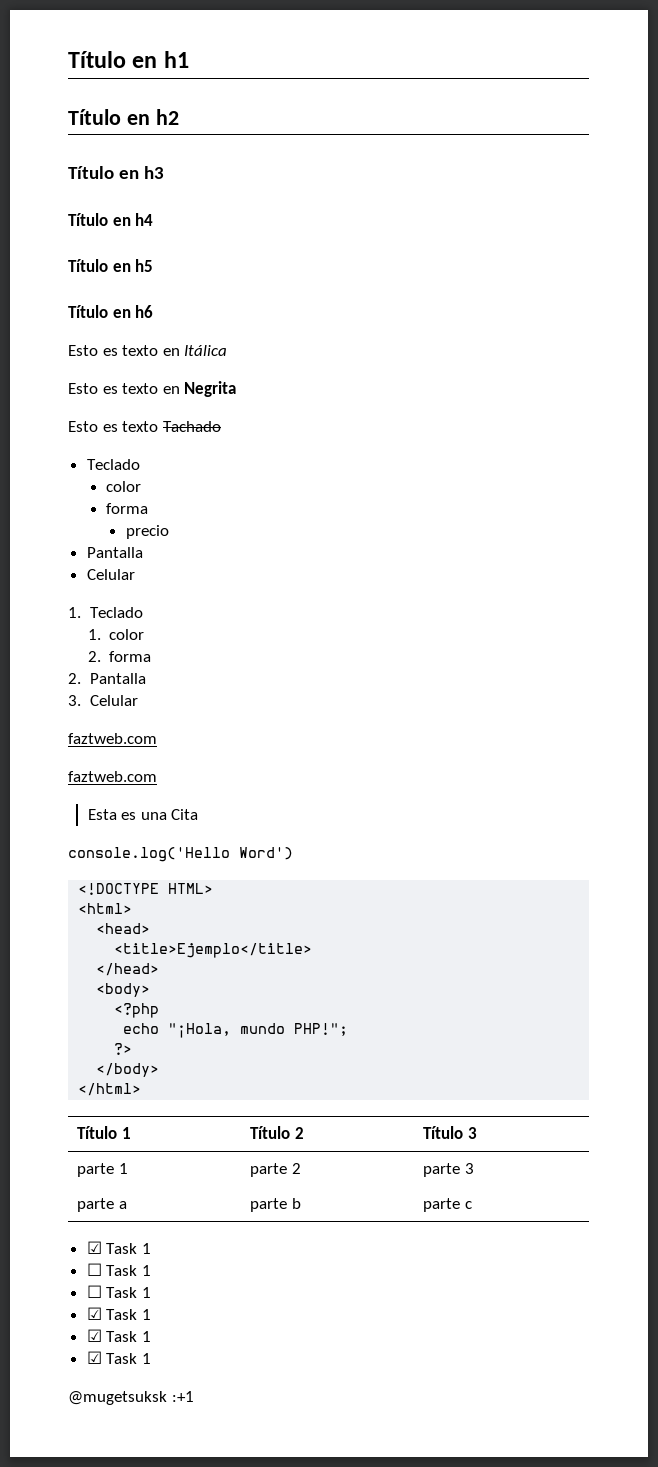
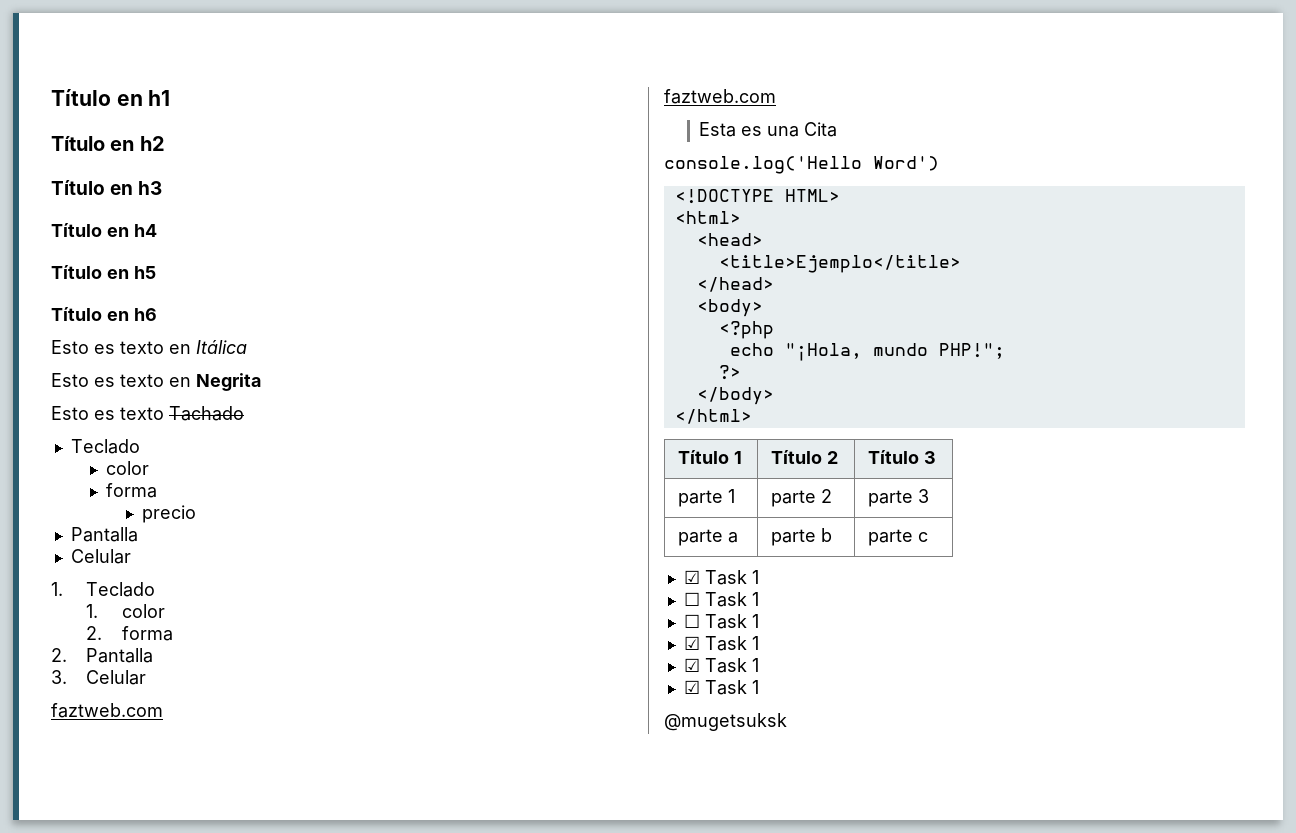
- @mugetsuksk :+1
+ @mugetsuksk

